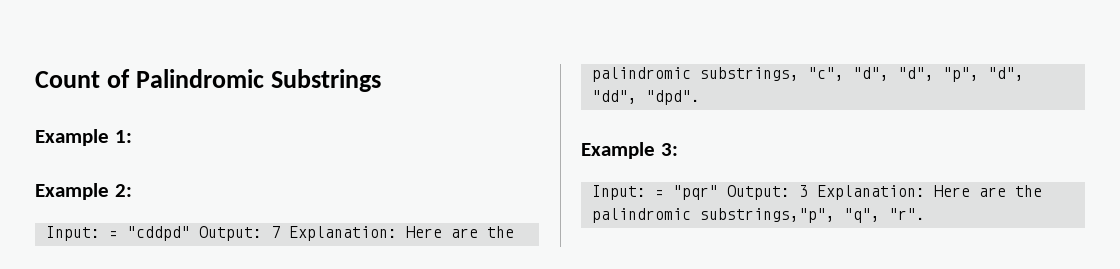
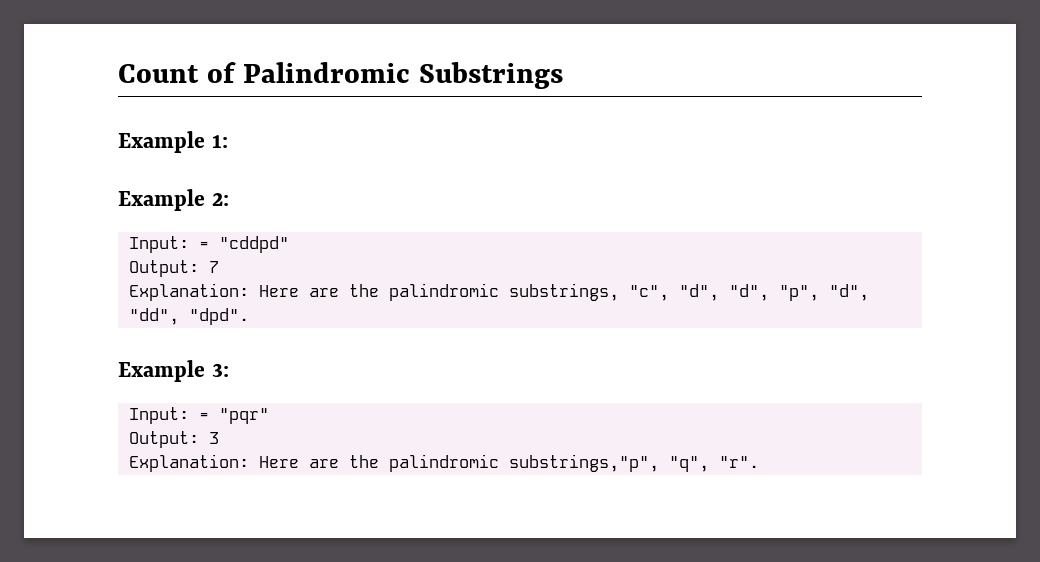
- Input: = "cddpd" Output: 7 Explanation: Here are the palindromic substrings, "c", "d", "d", "p", "d", "dd", "dpd".
+ Input: = "cddpd"
+ Output: 7
+ Explanation: Here are the palindromic substrings, "c", "d", "d", "p", "d", "dd", "dpd".
- Input: = "pqr" Output: 3 Explanation: Here are the palindromic substrings,"p", "q", "r".
+ Input: = "pqr"
+ Output: 3
+ Explanation: Here are the palindromic substrings,"p", "q", "r".

